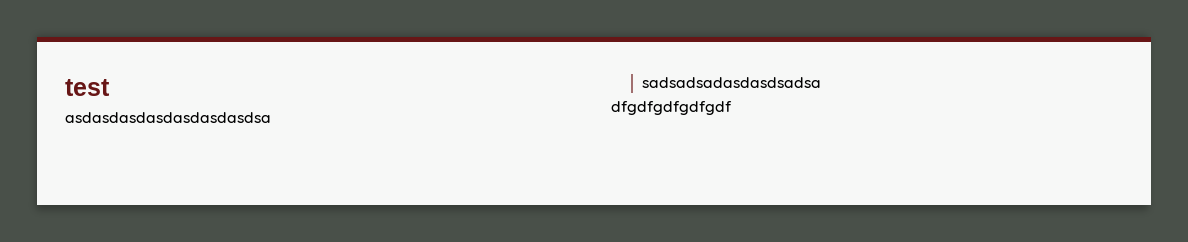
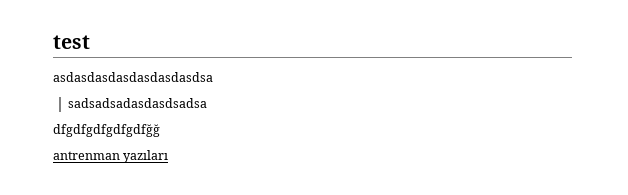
- dfgdfgdfgdfgdf
+ dfgdfgdfgdfgdfğğ
+ antrenman yazıları

